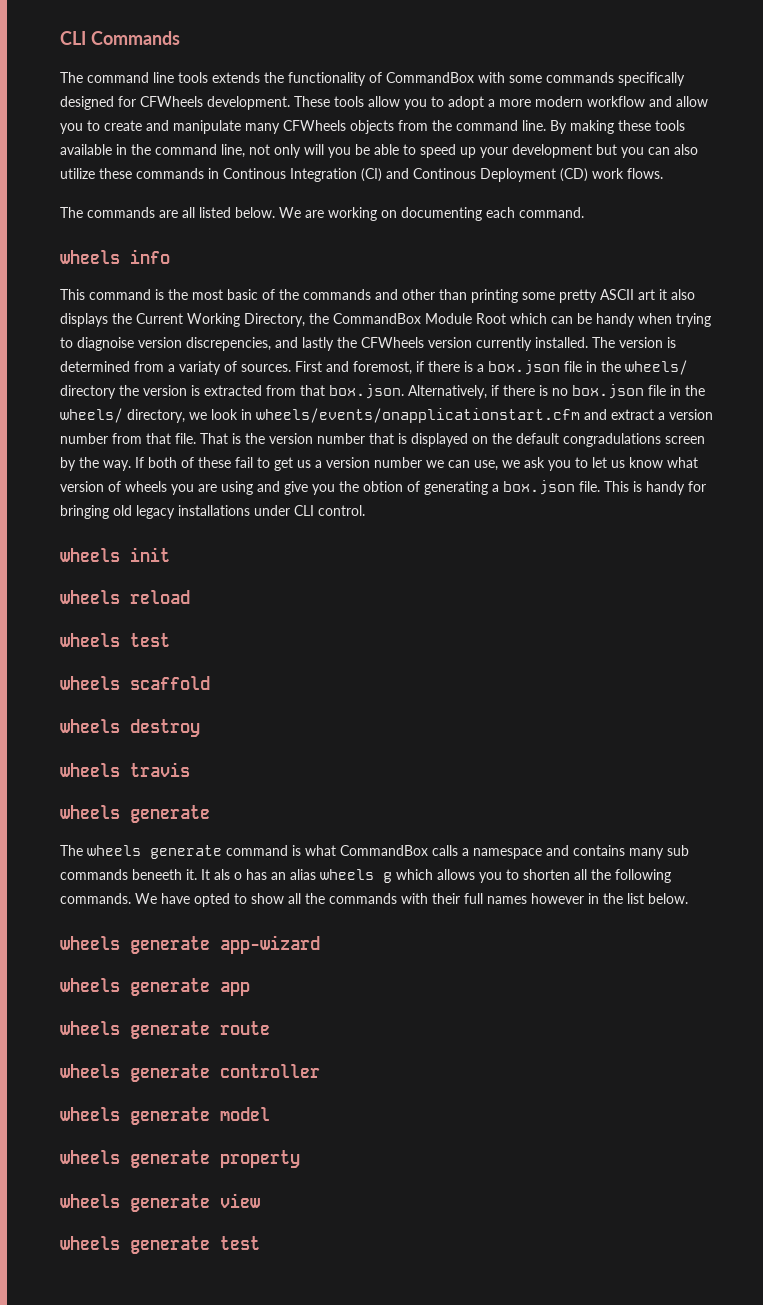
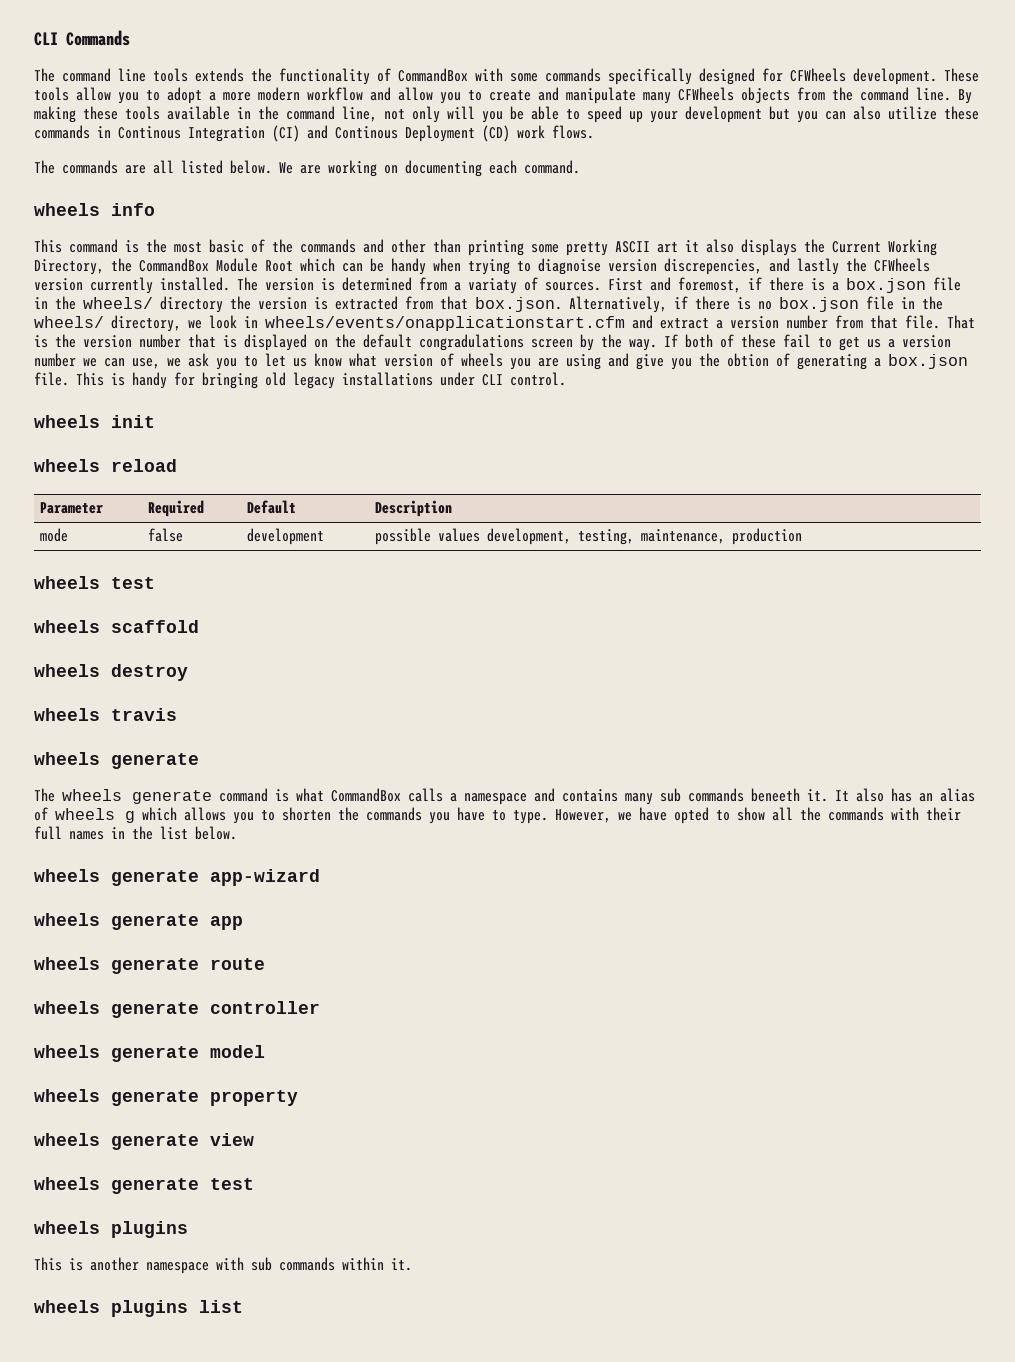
+ Parameter | Required | Default | Description
+ mode | false | development | possible values development, testing, maintenance, production
- It als o has an alias wheels g which allows you to shorten all the following commands. We have opted to show all the commands with their full names however in the list below.
+ It also has an alias of wheels g which allows you to shorten the commands you have to type. However, we have opted to show all the commands with their full names in the list below.
  wheels generate test
+ wheels plugins
+ This is another namespace with sub commands within it.
+ wheels plugins list

